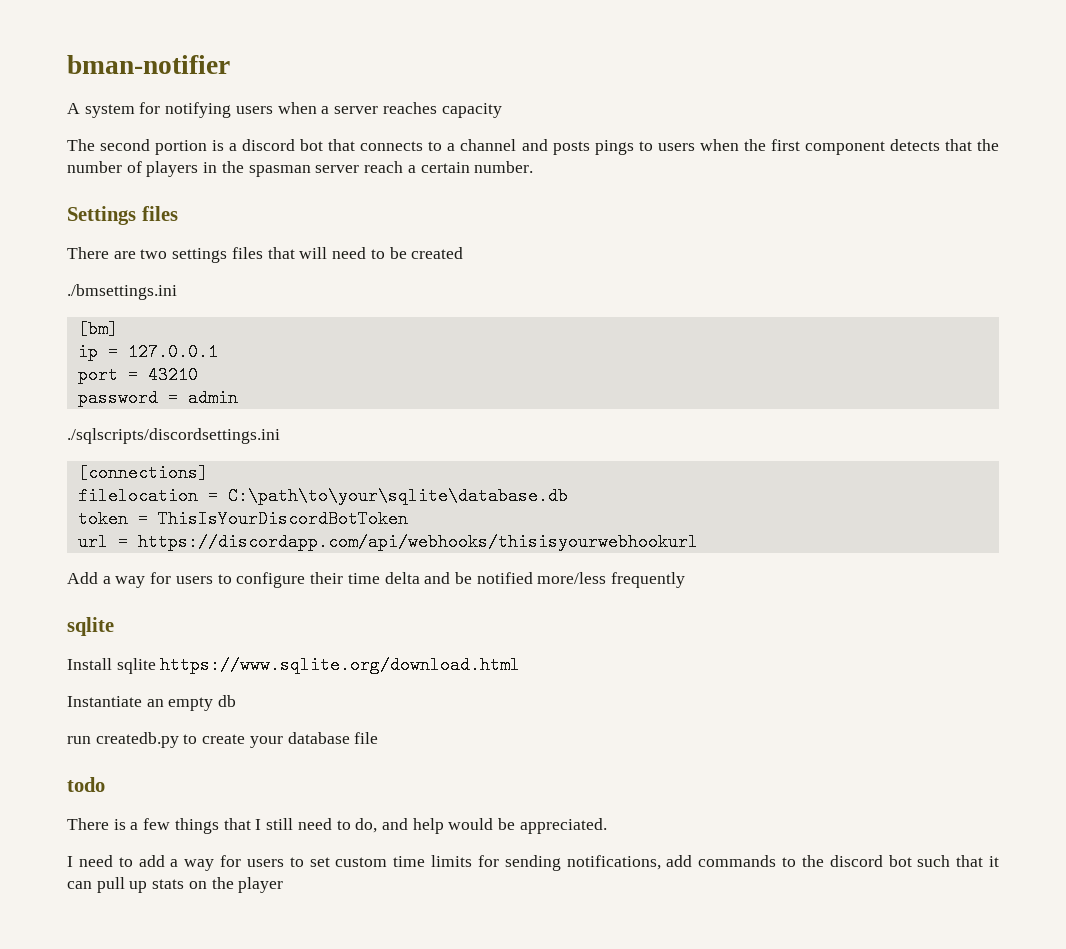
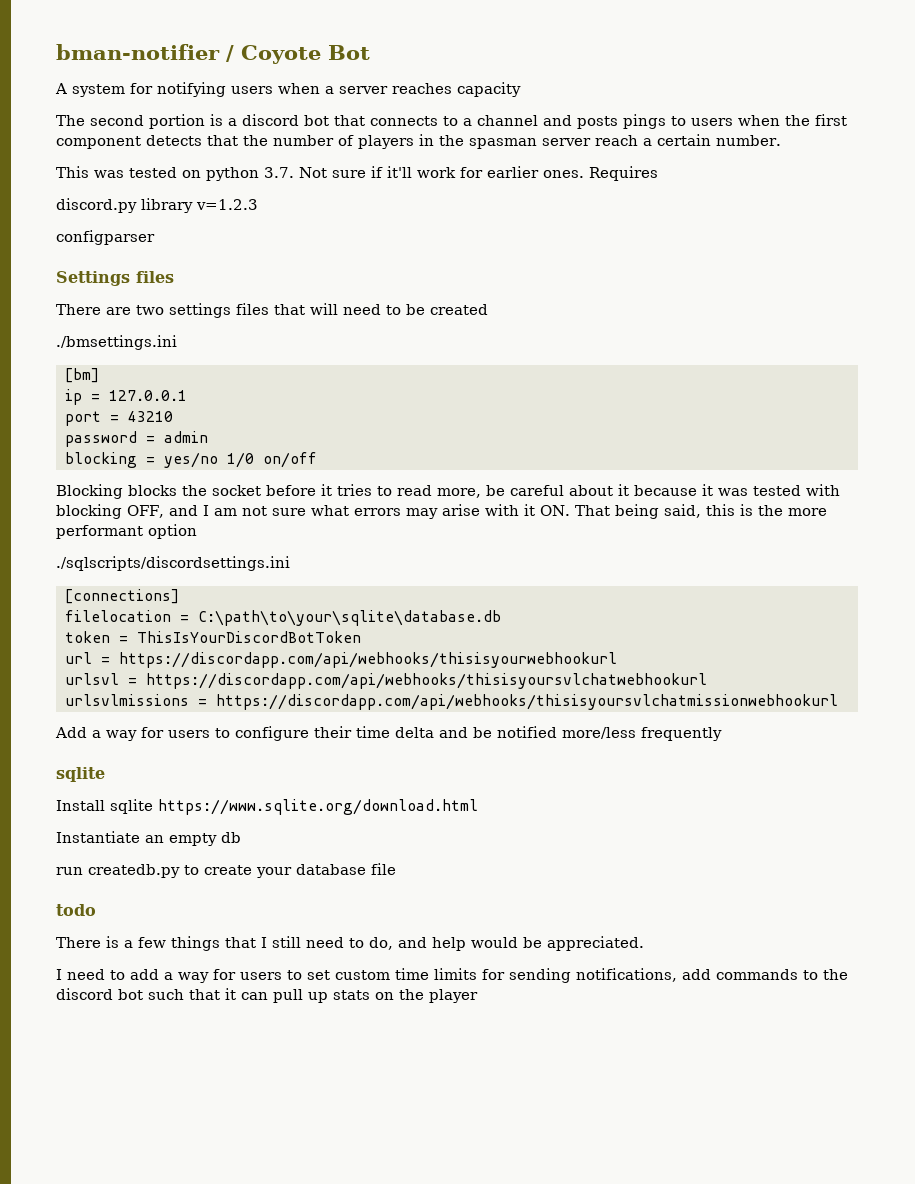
- bman-notifier
+ bman-notifier / Coyote Bot
+ This was tested on python 3.7. Not sure if it'll work for earlier ones. Requires
+ discord.py library v=1.2.3
+ configparser
+ blocking = yes/no 1/0 on/off
+ Blocking blocks the socket before it tries to read more, be careful about it because it was tested with blocking OFF, and I am not sure what errors may arise with it ON. That being said, this is the more performant option
+ urlsvl = https://discordapp.com/api/webhooks/thisisyoursvlchatwebhookurl
+ urlsvlmissions = https://discordapp.com/api/webhooks/thisisyoursvlchatmissionwebhookurl

